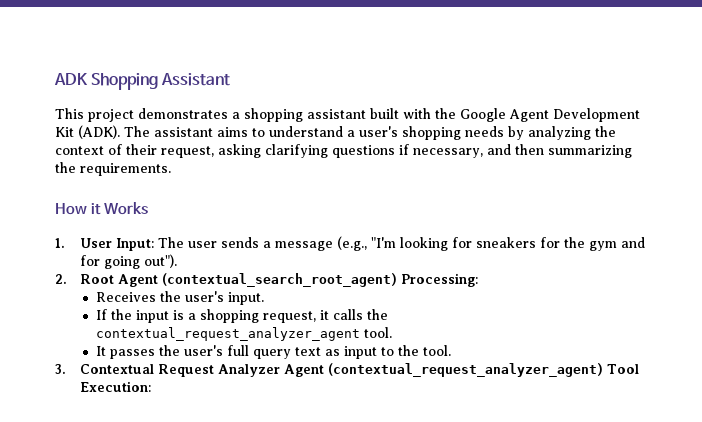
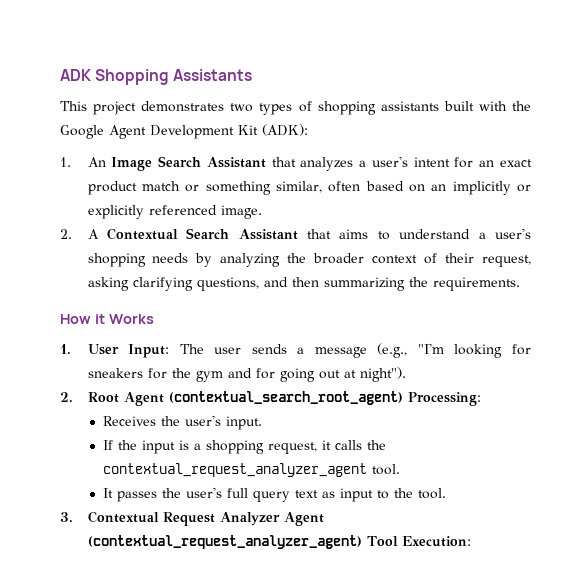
- ADK Shopping Assistant
+ ADK Shopping Assistants
- This project demonstrates a shopping assistant built with the Google Agent Development Kit (ADK). The assistant aims to understand a user's shopping needs by analyzing the context of their request, asking clarifying questions if necessary, and then summarizing the requirements.
+ This project demonstrates two types of shopping assistants built with the Google Agent Development Kit (ADK):
+ 1. An Image Search Assistant that analyzes a user's intent for an exact product match or something similar, often based on an implicitly or explicitly referenced image.
+ 2. A Contextual Search Assistant that aims to understand a user's shopping needs by analyzing the broader context of their request, asking clarifying questions, and then summarizing the requirements.
- 1. User Input: The user sends a message (e.g., "I'm looking for sneakers for the gym and for going out").
+ 1. User Input: The user sends a message (e.g., "I'm looking for sneakers for the gym and for going out at night").

